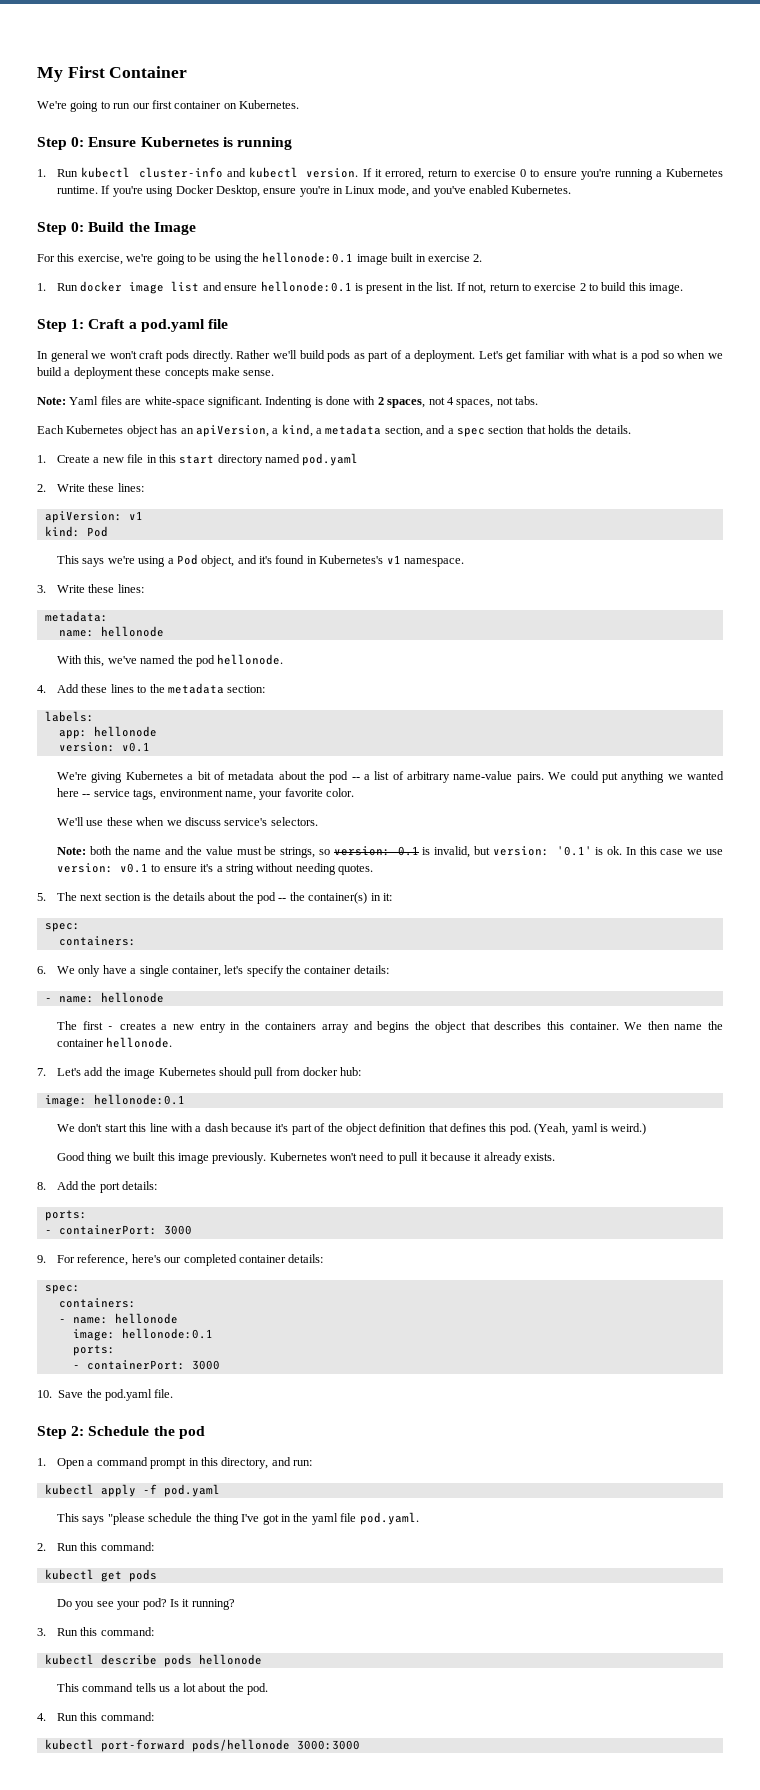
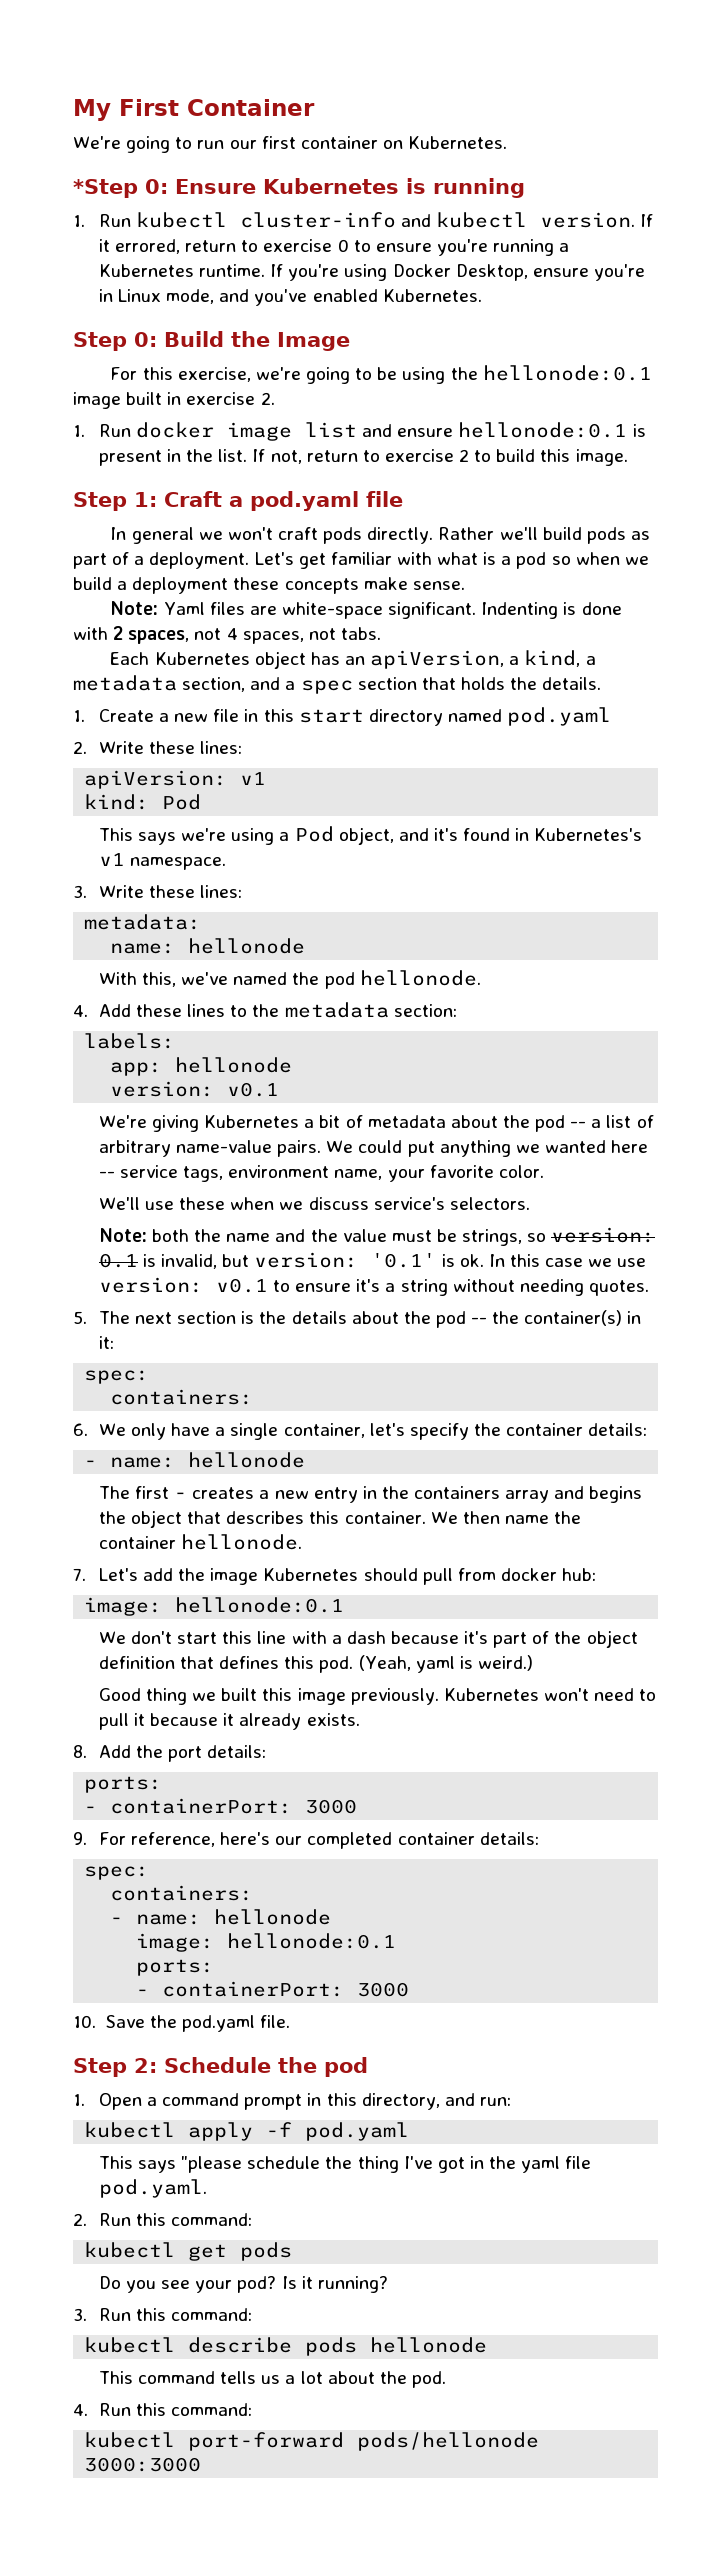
- Step 0: Ensure Kubernetes is running
+ *Step 0: Ensure Kubernetes is running

